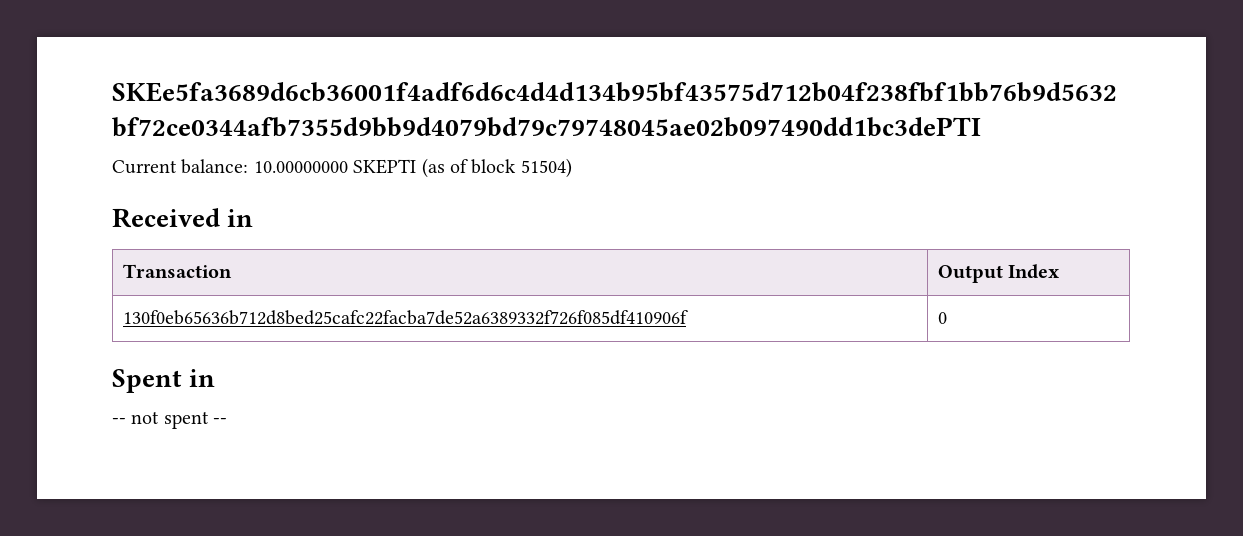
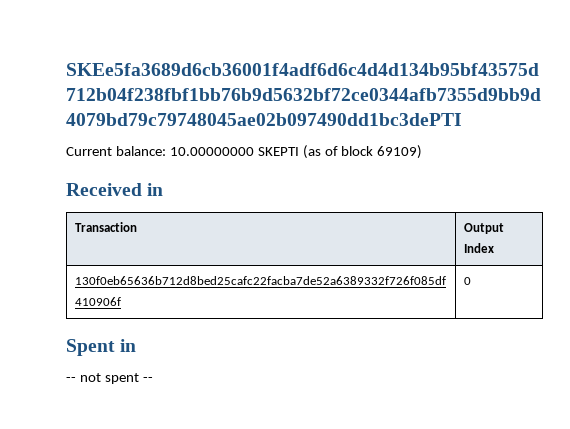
- Current balance: 10.00000000 SKEPTI (as of block 51504)
+ Current balance: 10.00000000 SKEPTI (as of block 69109)

